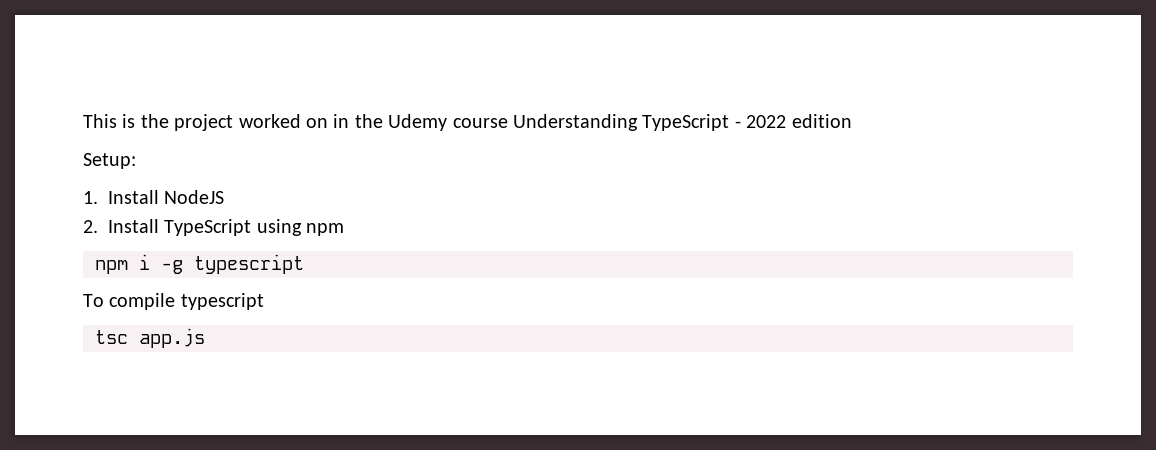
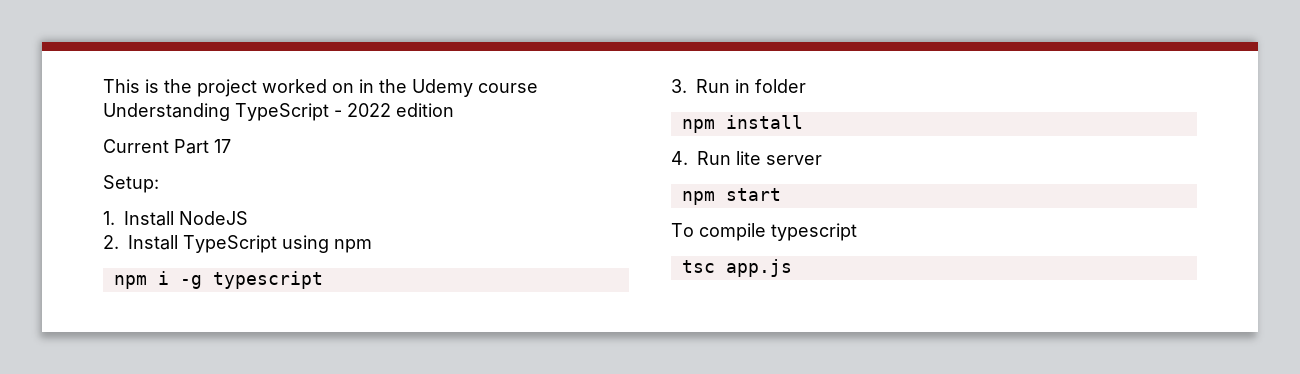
+ Current Part 17
+ 3. Run in folder
+ npm install
+ 4. Run lite server
+ npm start

